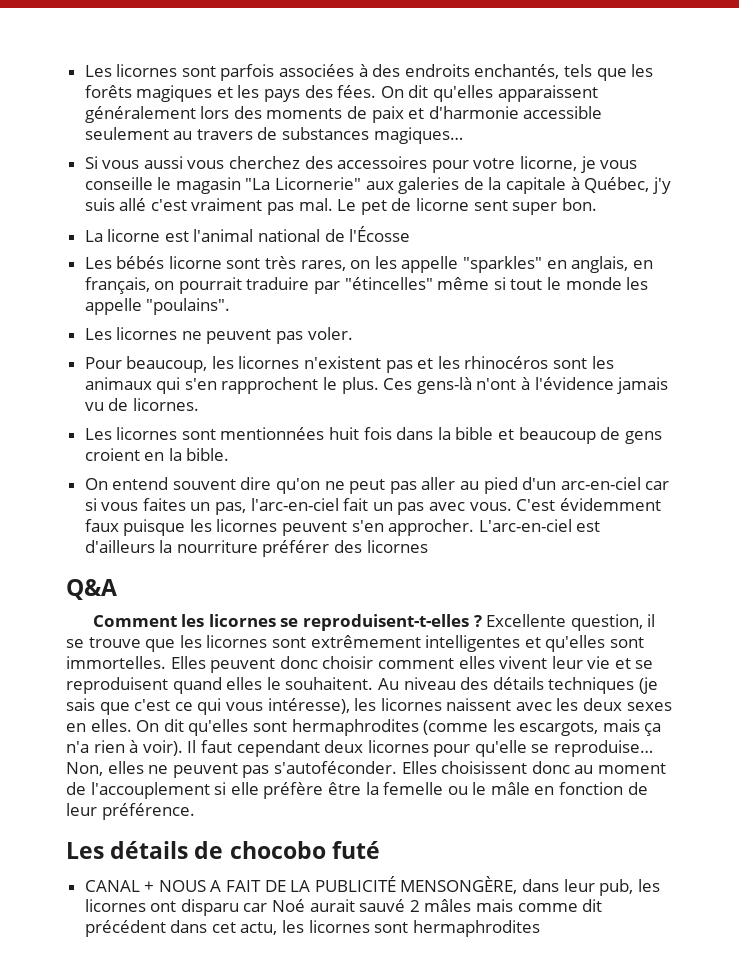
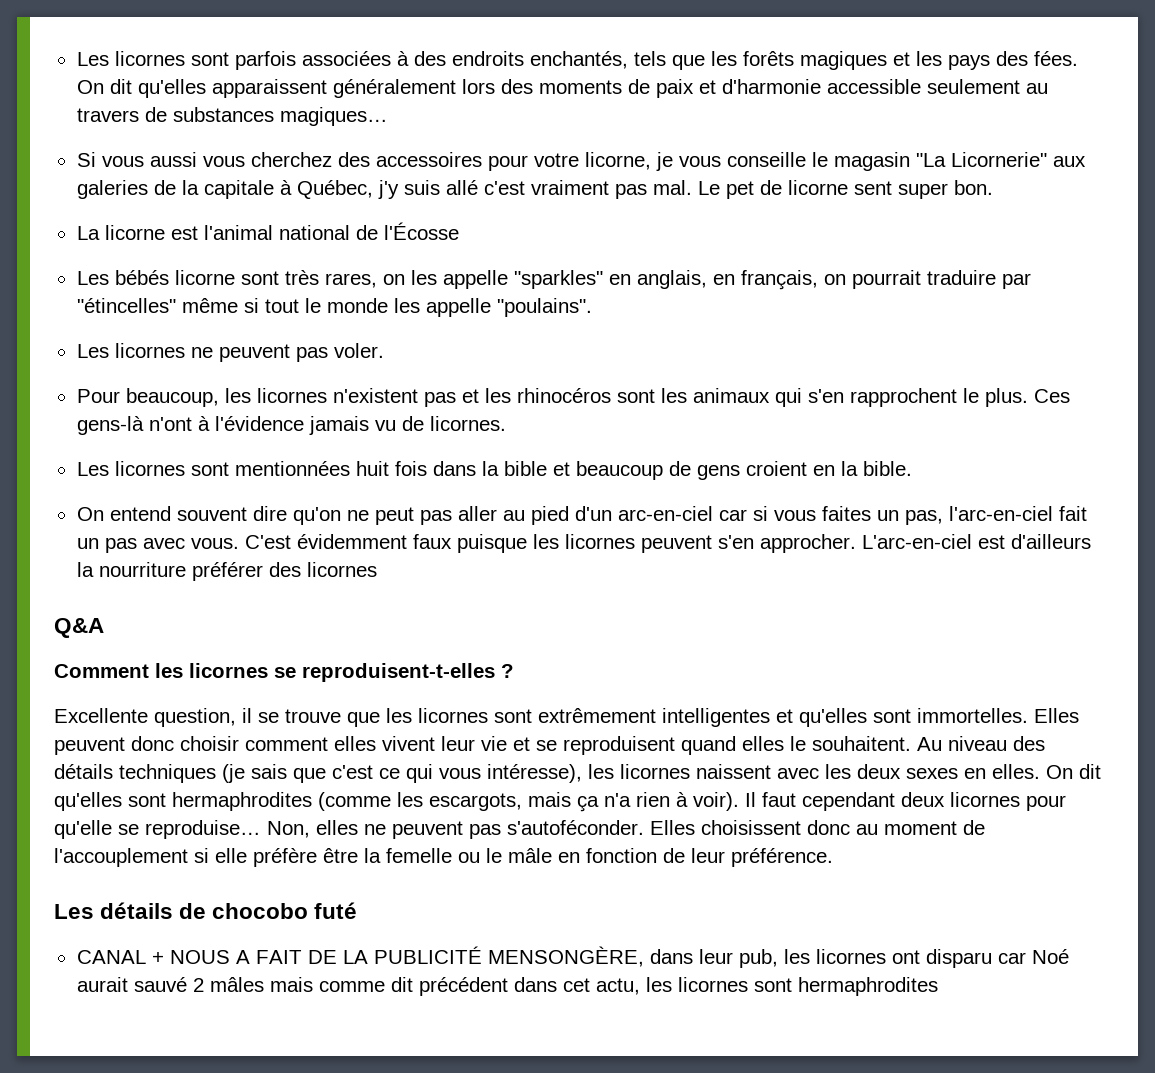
- Comment les licornes se reproduisent-t-elles ? Excellente question, il se trouve que les licornes sont extrêmement intelligentes et qu'elles sont immortelles.
+ Comment les licornes se reproduisent-t-elles ?
+ Excellente question, il se trouve que les licornes sont extrêmement intelligentes et qu'elles sont immortelles.

